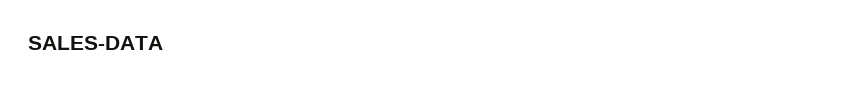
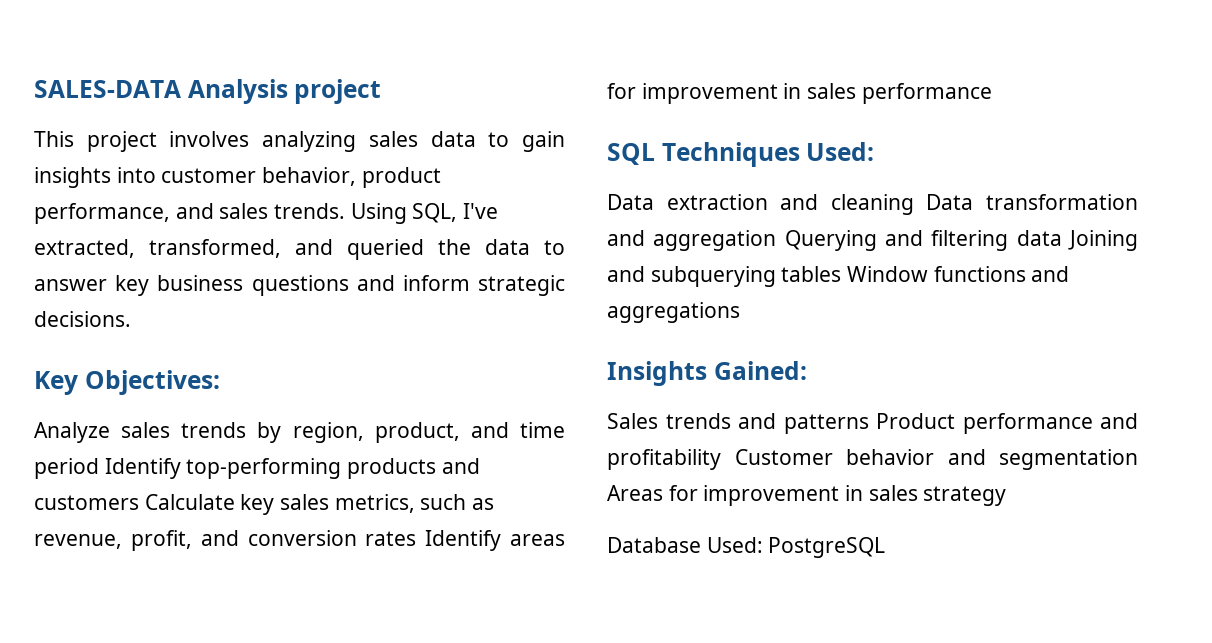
- SALES-DATA
+ SALES-DATA Analysis project
+ This project involves analyzing sales data to gain insights into customer behavior, product performance, and sales trends. Using SQL, I've extracted, transformed, and queried the data to answer key business questions and inform strategic decisions.
+ Key Objectives:
+ Analyze sales trends by region, product, and time period Identify top-performing products and customers Calculate key sales metrics, such as revenue, profit, and conversion rates Identify areas for improvement in sales performance
+ SQL Techniques Used:
+ Data extraction and cleaning Data transformation and aggregation Querying and filtering data Joining and subquerying tables Window functions and aggregations
+ Insights Gained:
+ Sales trends and patterns Product performance and profitability Customer behavior and segmentation Areas for improvement in sales strategy
+ Database Used: PostgreSQL

